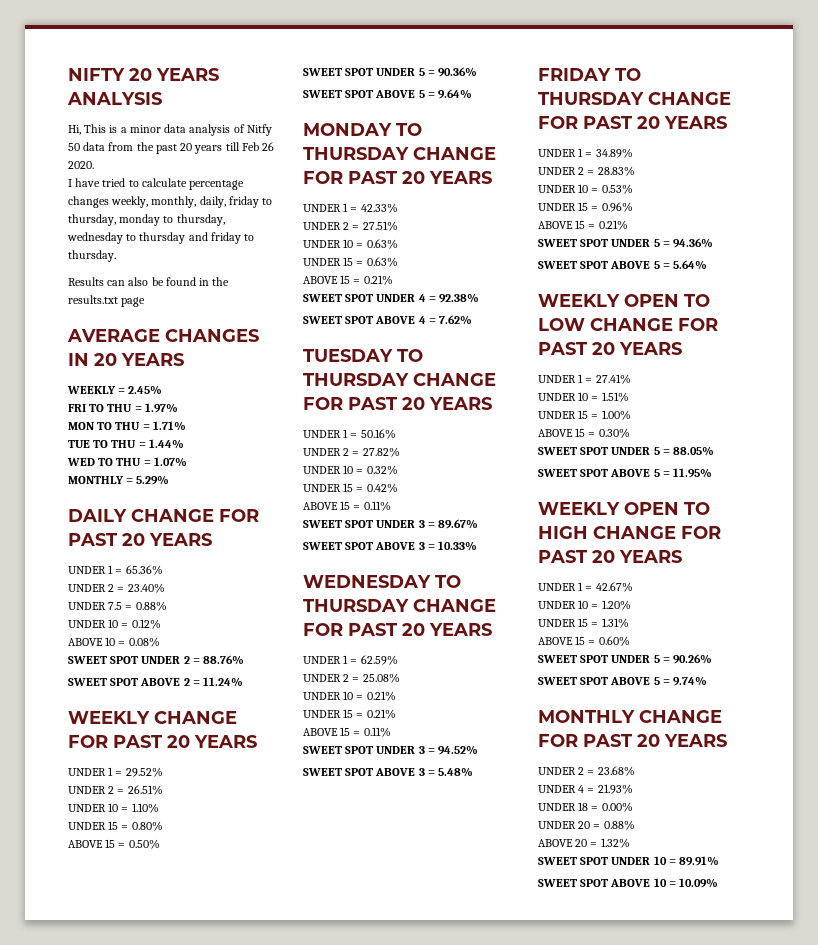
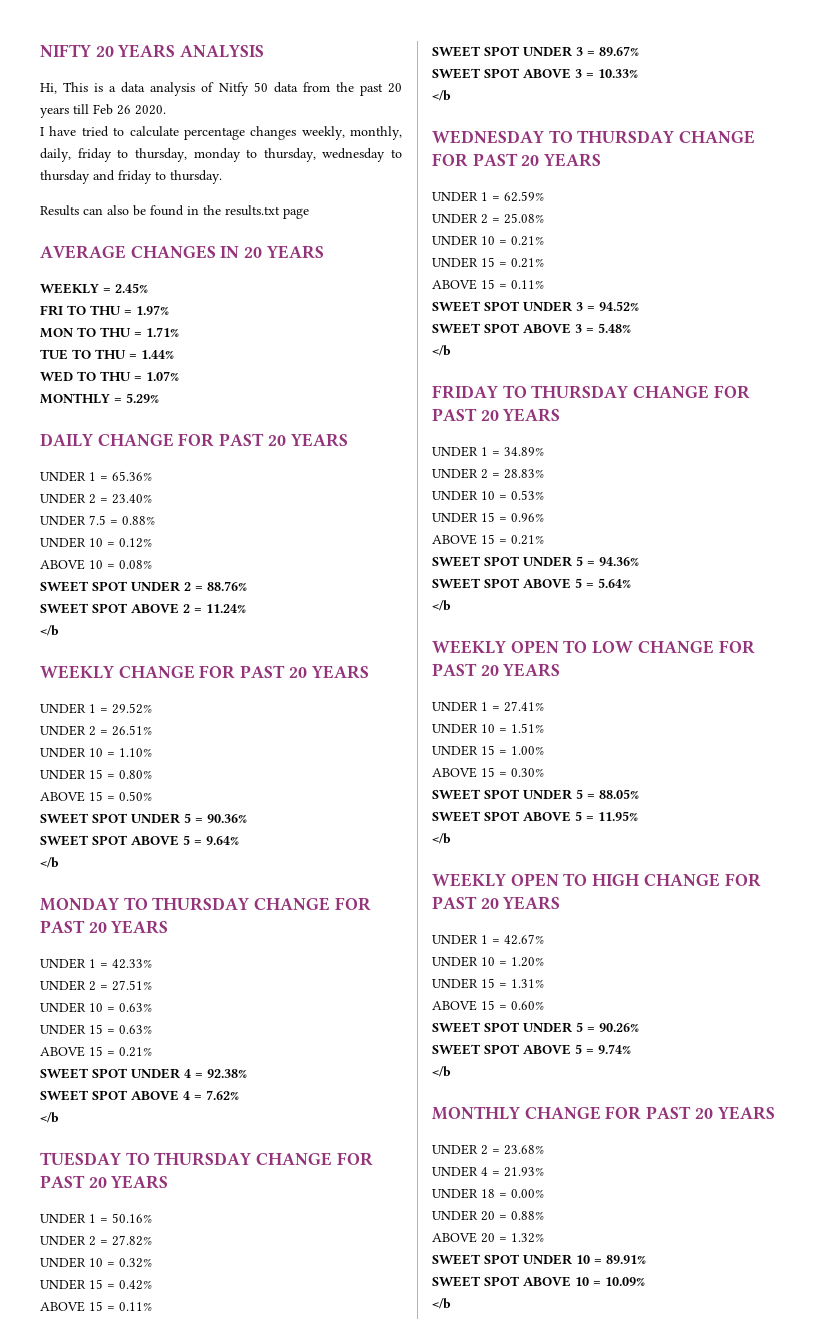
- Hi, This is a minor data analysis of Nitfy 50 data from the past 20 years till Feb 26 2020.
+ Hi, This is a data analysis of Nitfy 50 data from the past 20 years till Feb 26 2020.
  SWEET SPOT ABOVE 2 = 11.24%
+ </b
  SWEET SPOT ABOVE 5 = 9.64%
+ </b
  SWEET SPOT ABOVE 4 = 7.62%
+ </b
  SWEET SPOT ABOVE 3 = 10.33%
+ </b
  SWEET SPOT ABOVE 3 = 5.48%
+ </b
  SWEET SPOT ABOVE 5 = 5.64%
+ </b
  SWEET SPOT ABOVE 5 = 11.95%
+ </b
  SWEET SPOT ABOVE 5 = 9.74%
+ </b
  SWEET SPOT ABOVE 10 = 10.09%
+ </b

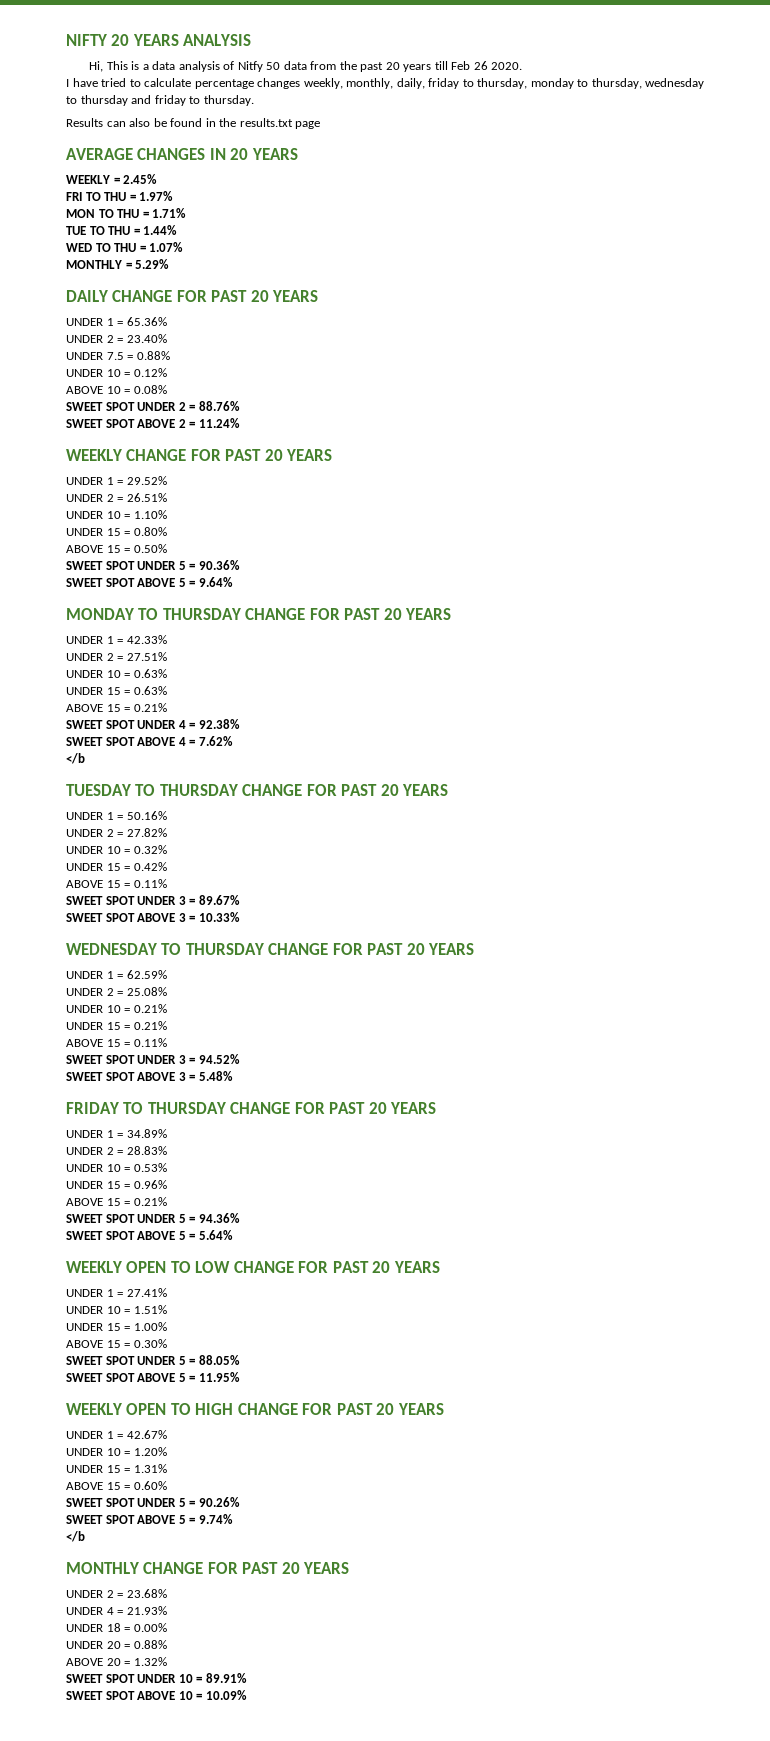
  SWEET SPOT ABOVE 2 = 11.24%
- </b
  SWEET SPOT ABOVE 5 = 9.64%
- </b
  SWEET SPOT ABOVE 3 = 10.33%
- </b
  SWEET SPOT ABOVE 3 = 5.48%
- </b
  SWEET SPOT ABOVE 5 = 5.64%
- </b
  SWEET SPOT ABOVE 5 = 11.95%
- </b
  SWEET SPOT ABOVE 10 = 10.09%
- </b

